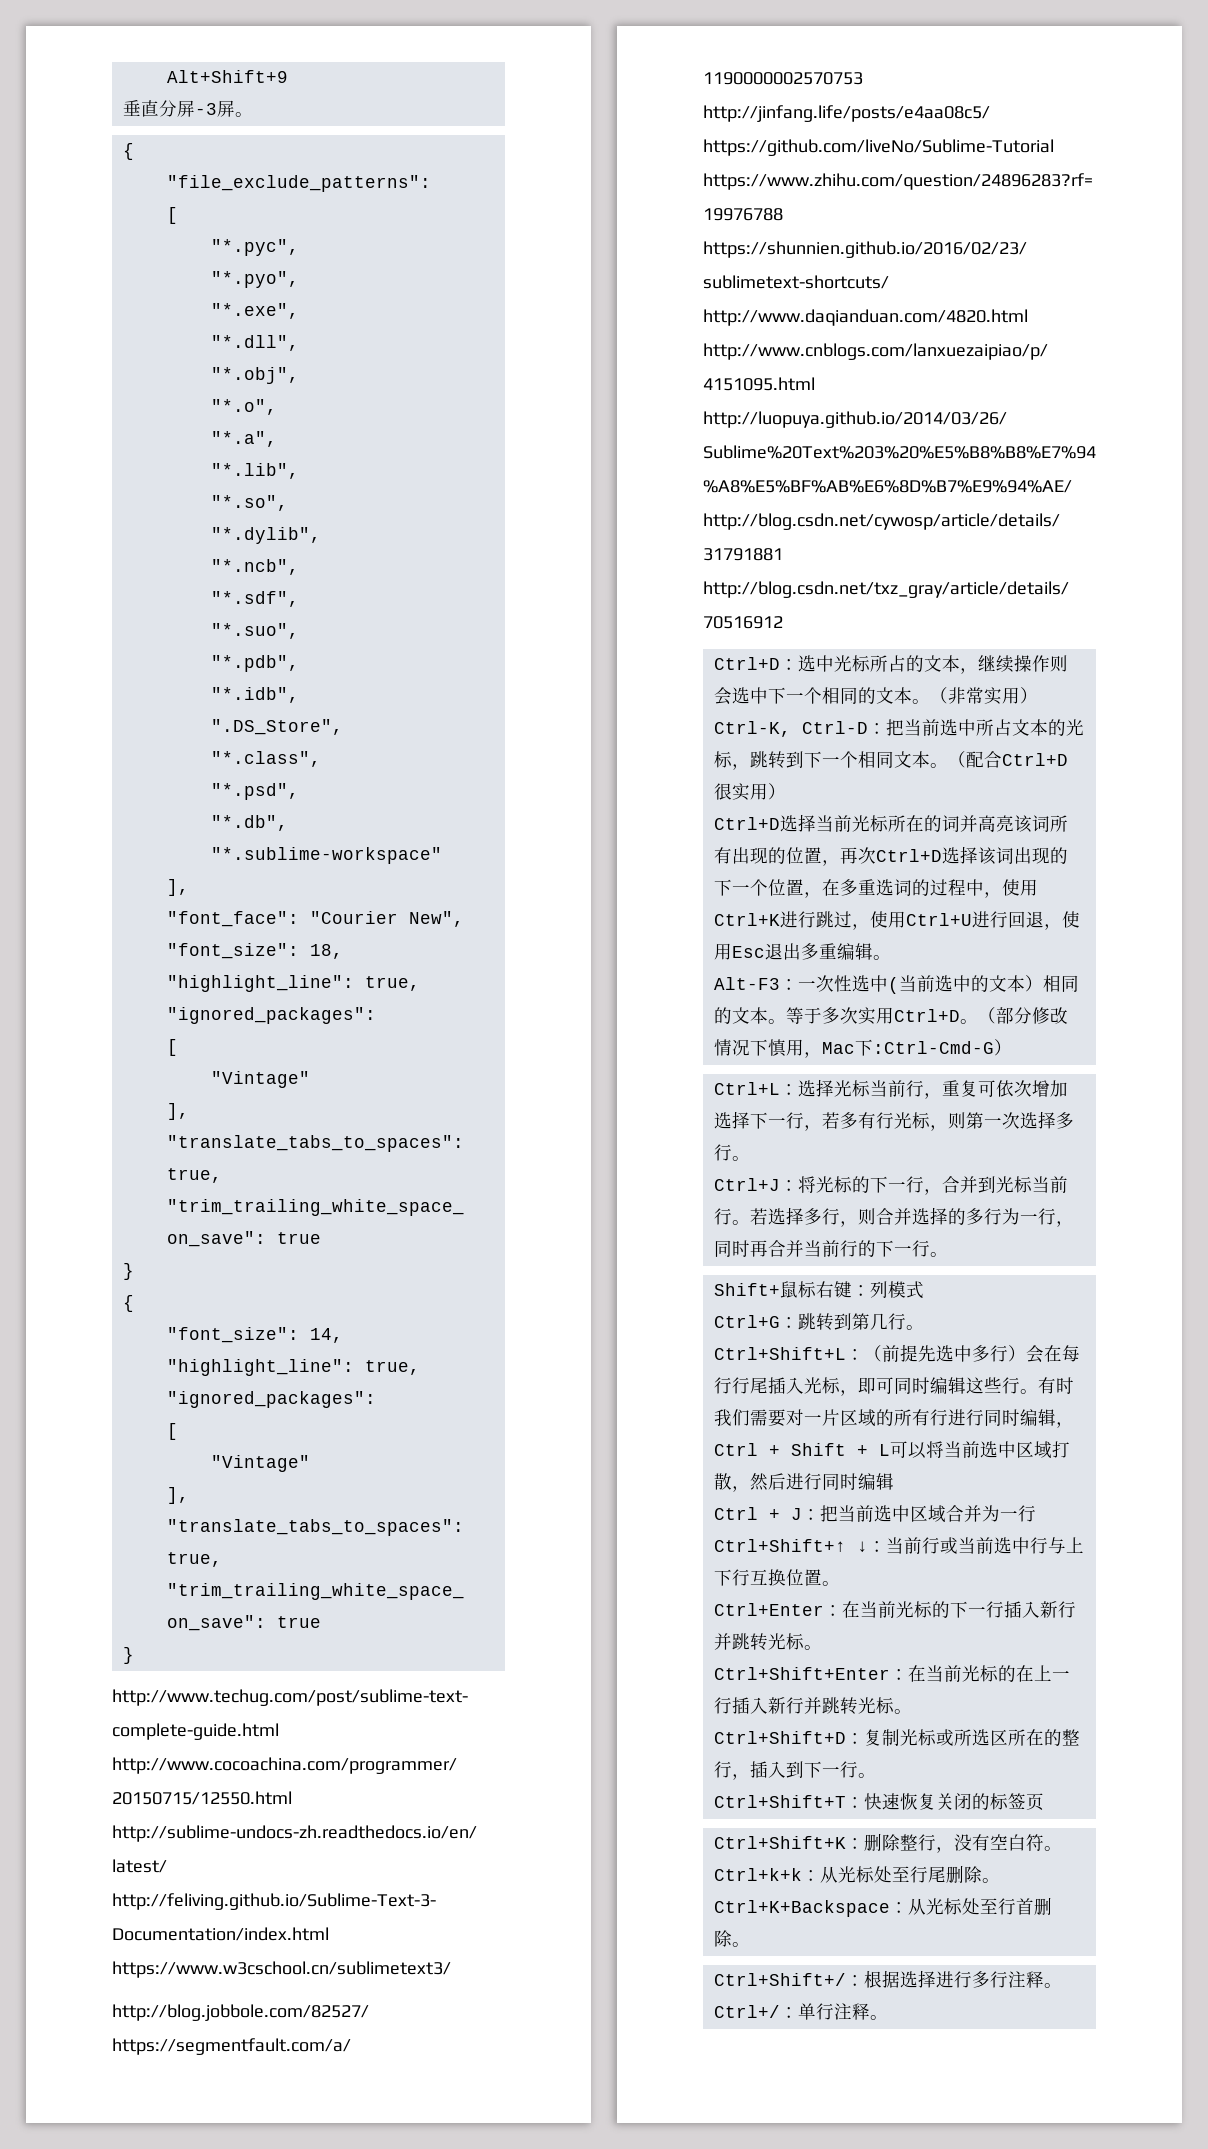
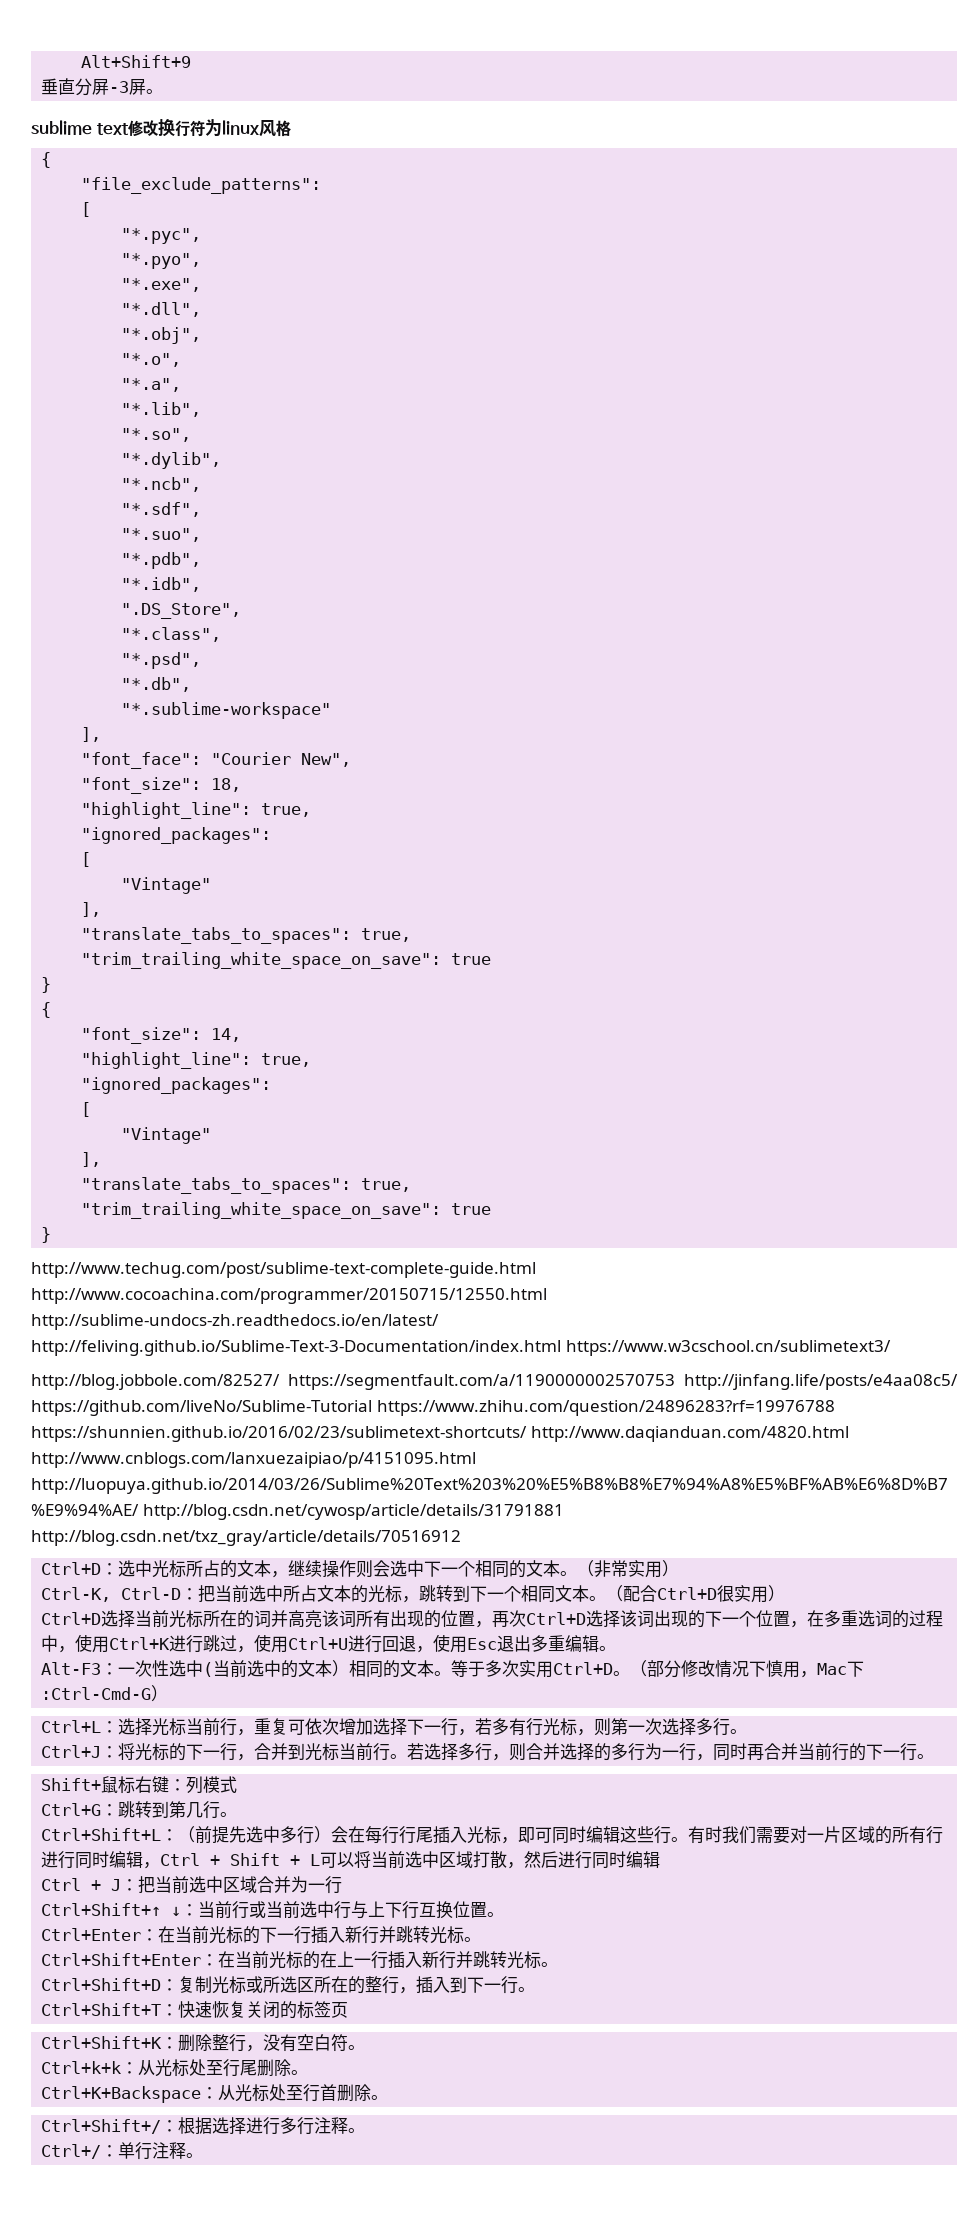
+ sublime text修改换行符为linux风格

